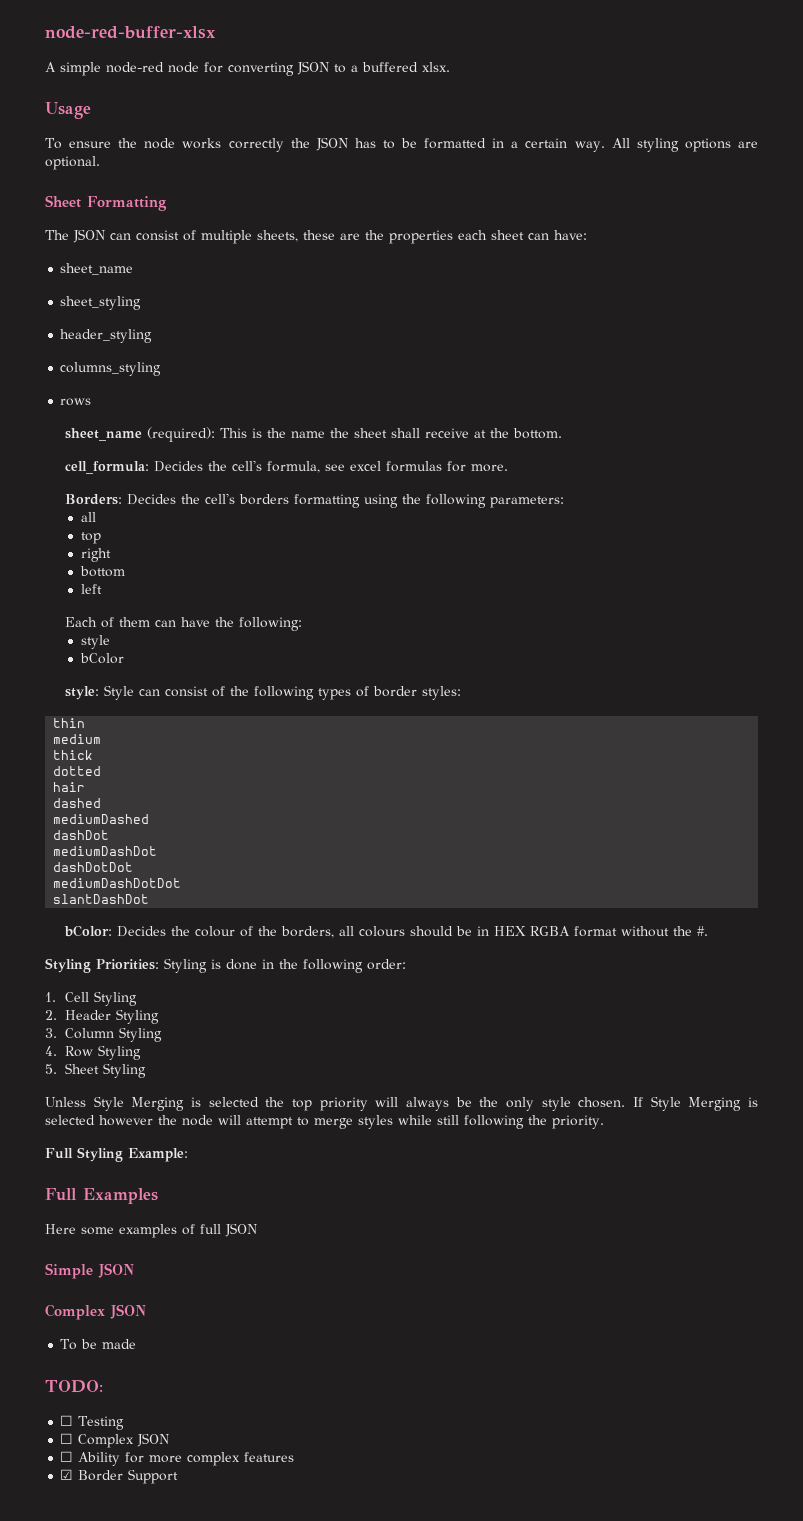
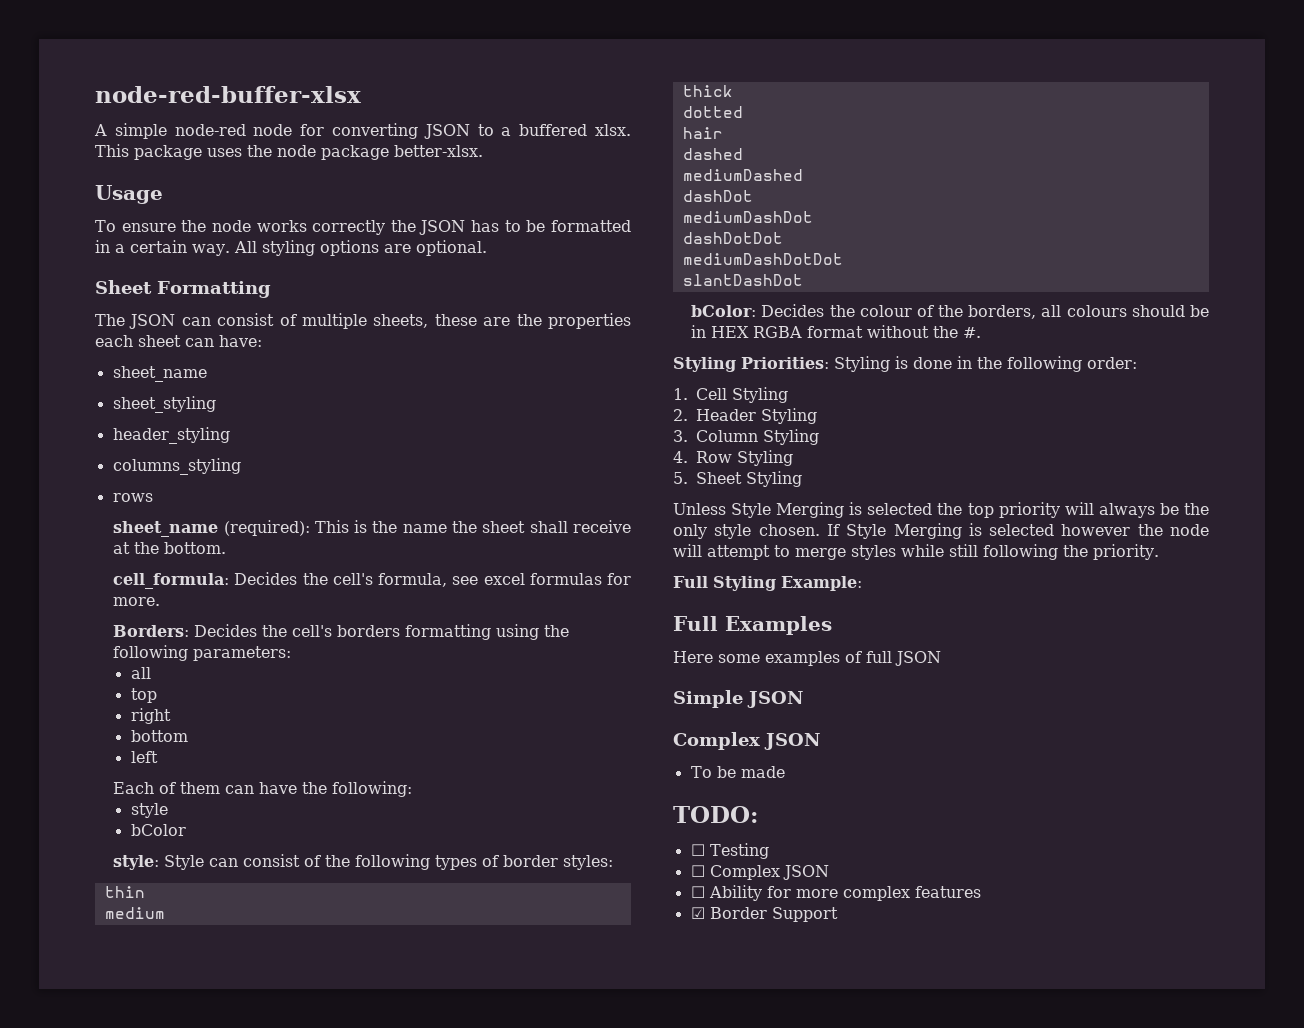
+ This package uses the node package better-xlsx.

